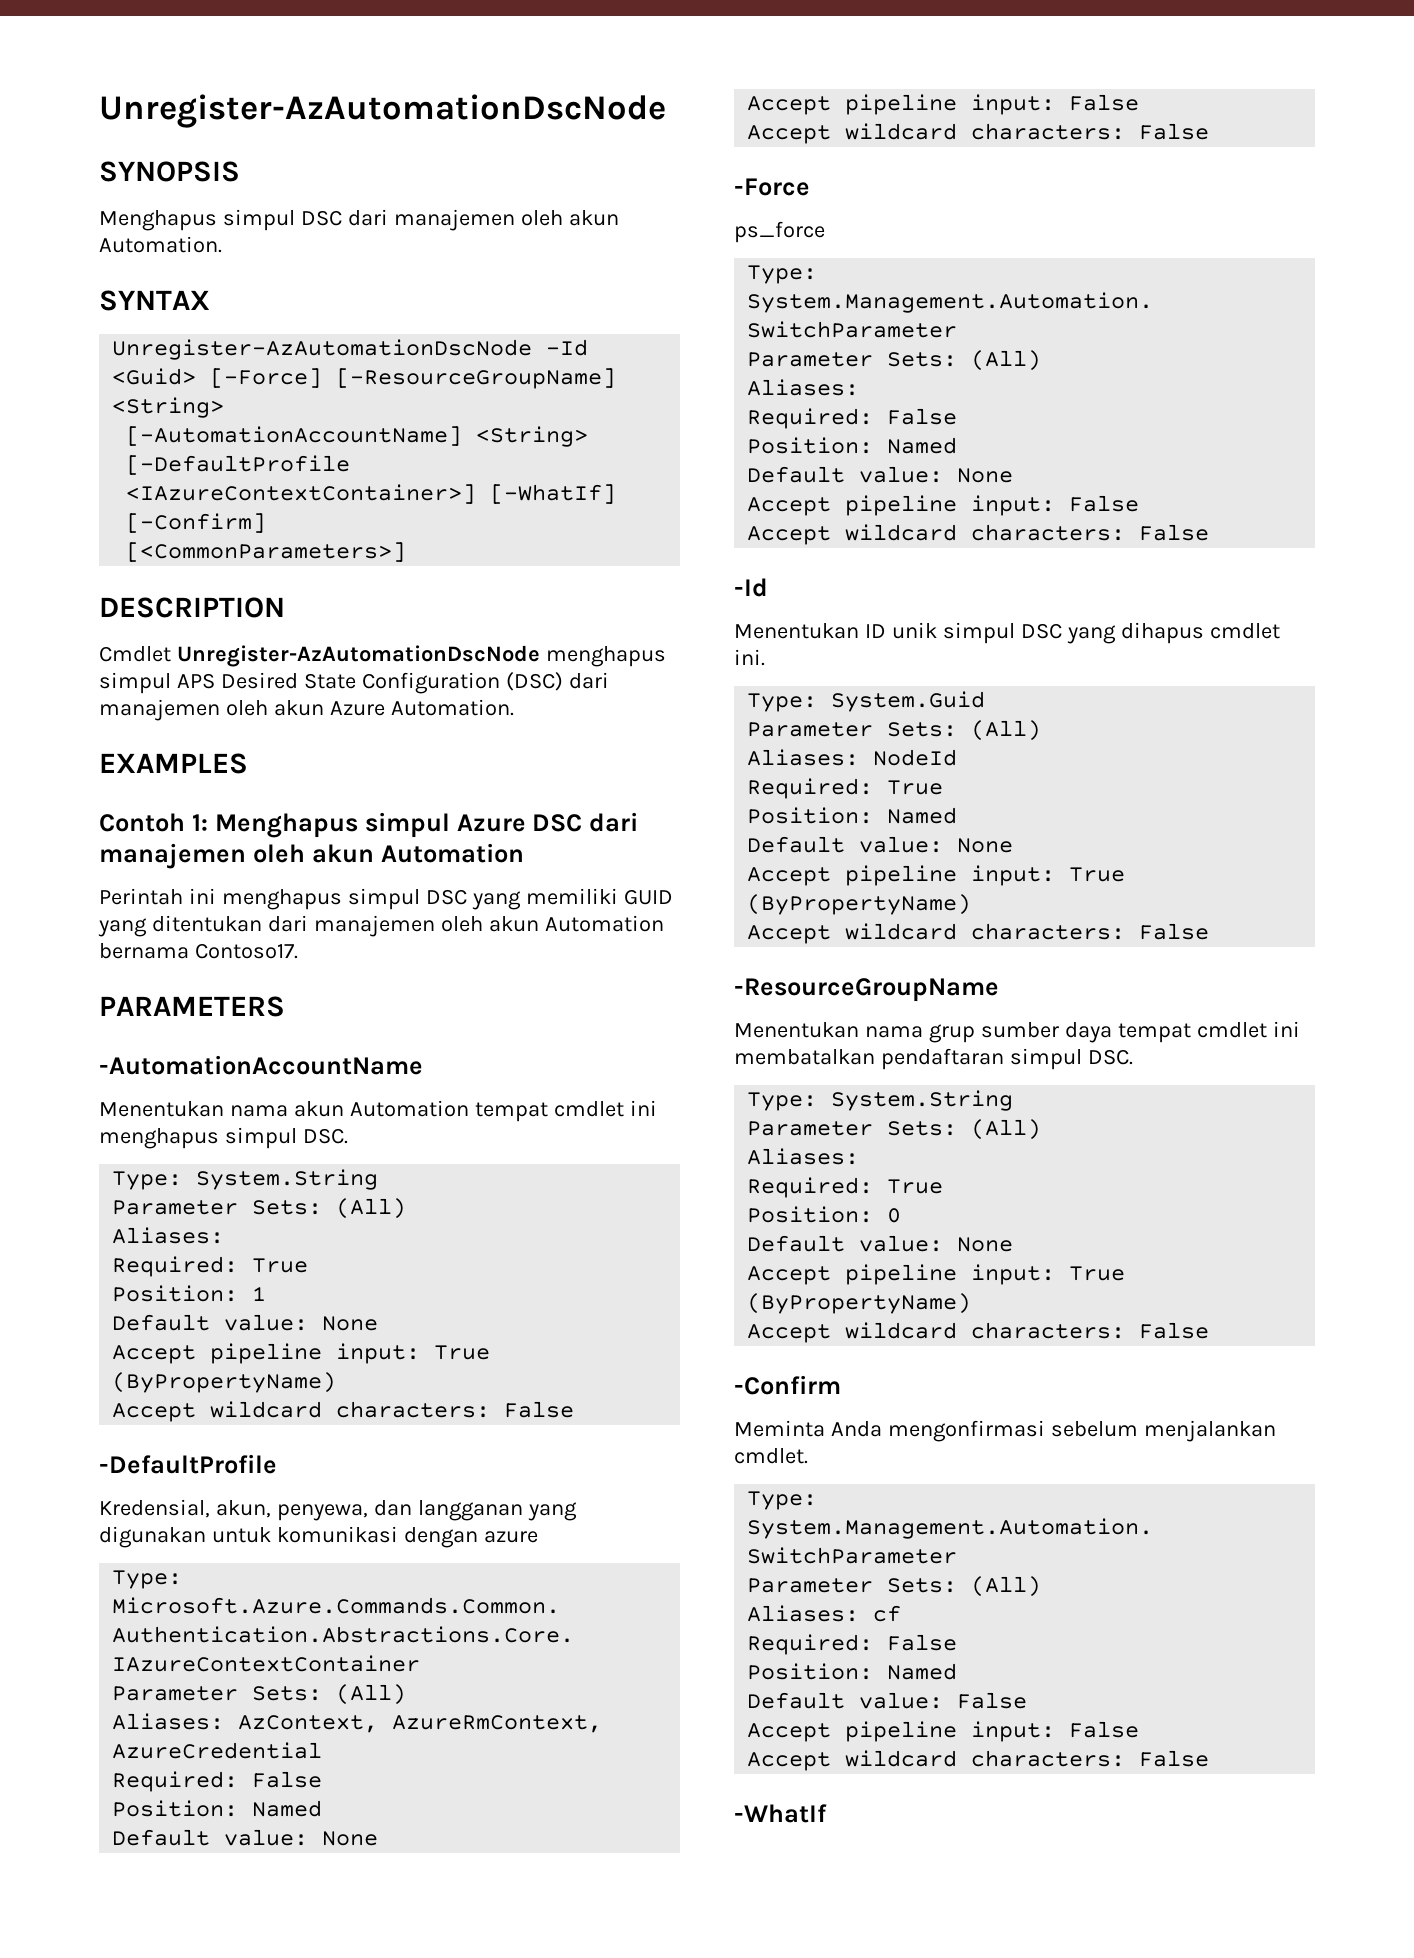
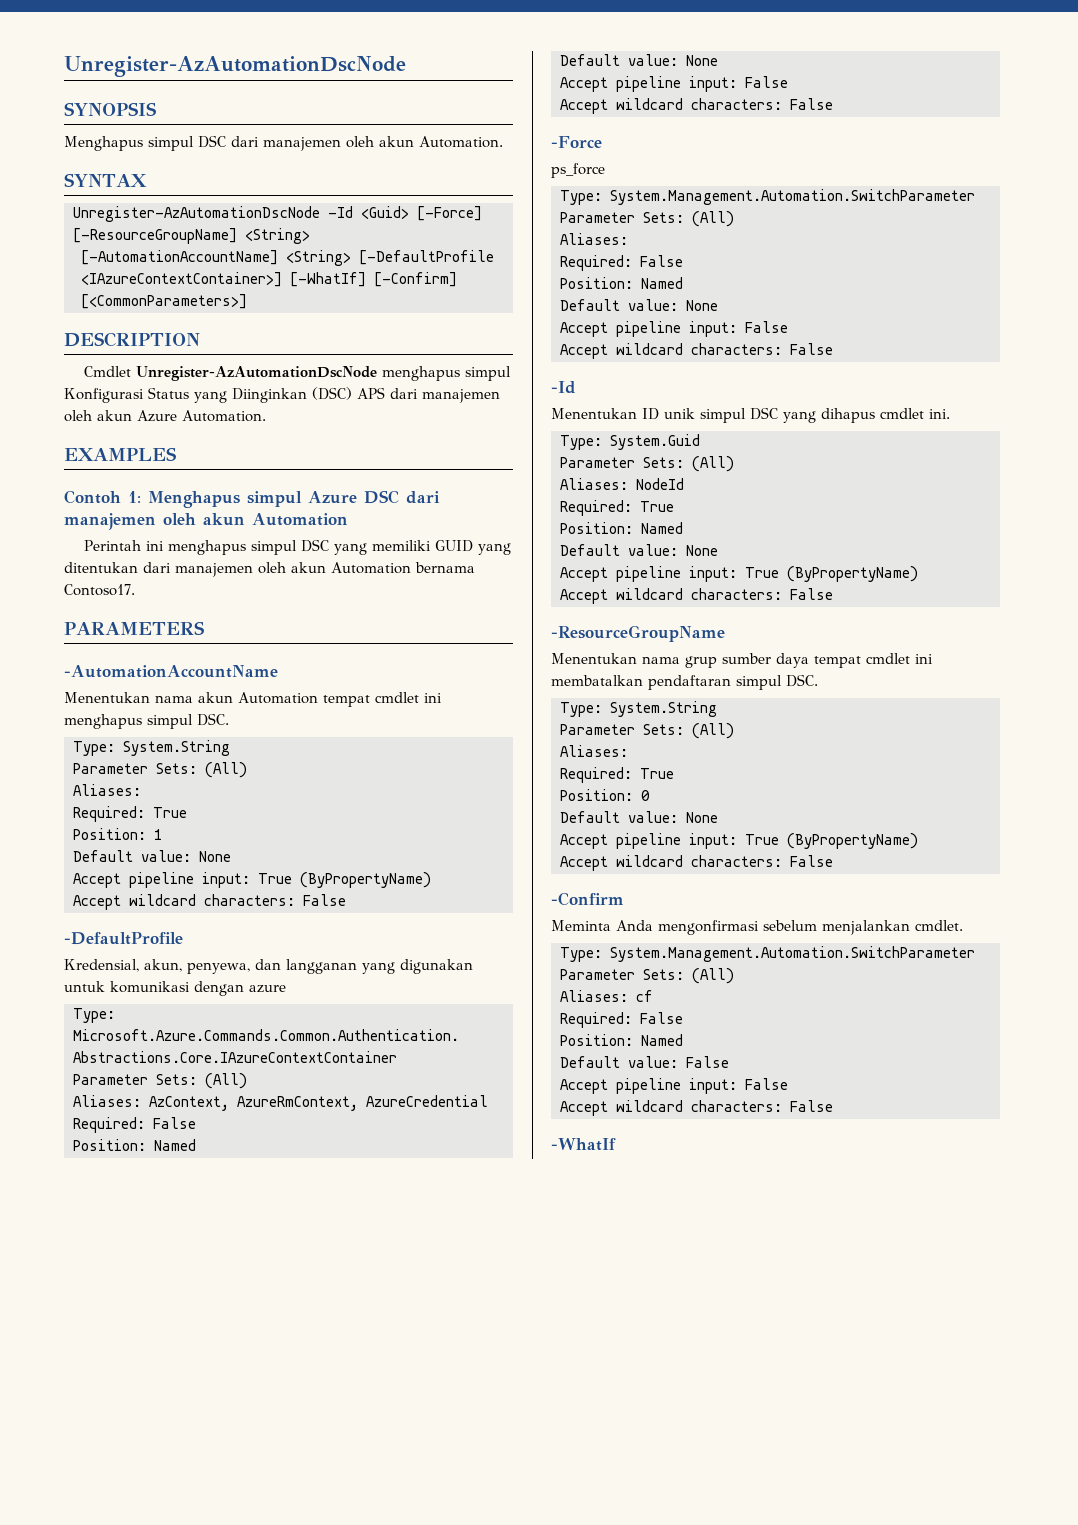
- Cmdlet Unregister-AzAutomationDscNode menghapus simpul APS Desired State Configuration (DSC) dari manajemen oleh akun Azure Automation.
+ Cmdlet Unregister-AzAutomationDscNode menghapus simpul Konfigurasi Status yang Diinginkan (DSC) APS dari manajemen oleh akun Azure Automation.

